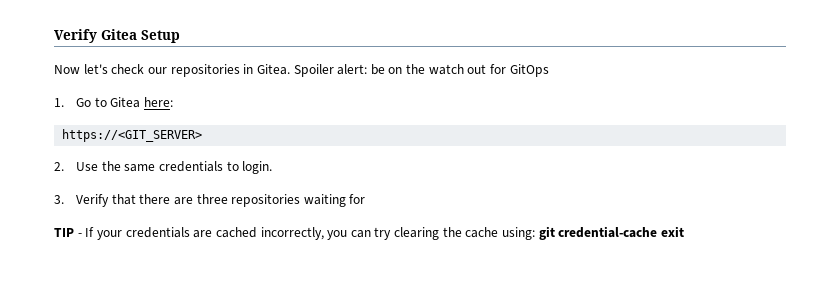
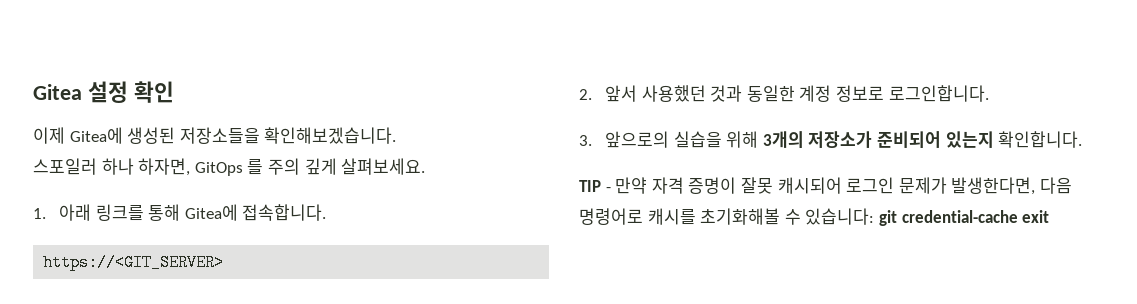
- Verify Gitea Setup
- Now let's check our repositories in Gitea. Spoiler alert: be on the watch out for GitOps
- 1. Go to Gitea here:
+ Gitea 설정 확인
+ 이제 Gitea에 생성된 저장소들을 확인해보겠습니다.
+ 스포일러 하나 하자면, GitOps 를 주의 깊게 살펴보세요.
+ 1. 아래 링크를 통해 Gitea에 접속합니다.
  https://<GIT_SERVER>
- 2. Use the same credentials to login.
- 3. Verify that there are three repositories waiting for
- TIP - If your credentials are cached incorrectly, you can try clearing the cache using: git credential-cache exit
+ 2. 앞서 사용했던 것과 동일한 계정 정보로 로그인합니다.
+ 3. 앞으로의 실습을 위해 3개의 저장소가 준비되어 있는지 확인합니다.
+ TIP - 만약 자격 증명이 잘못 캐시되어 로그인 문제가 발생한다면, 다음 명령어로 캐시를 초기화해볼 수 있습니다: git credential-cache exit

